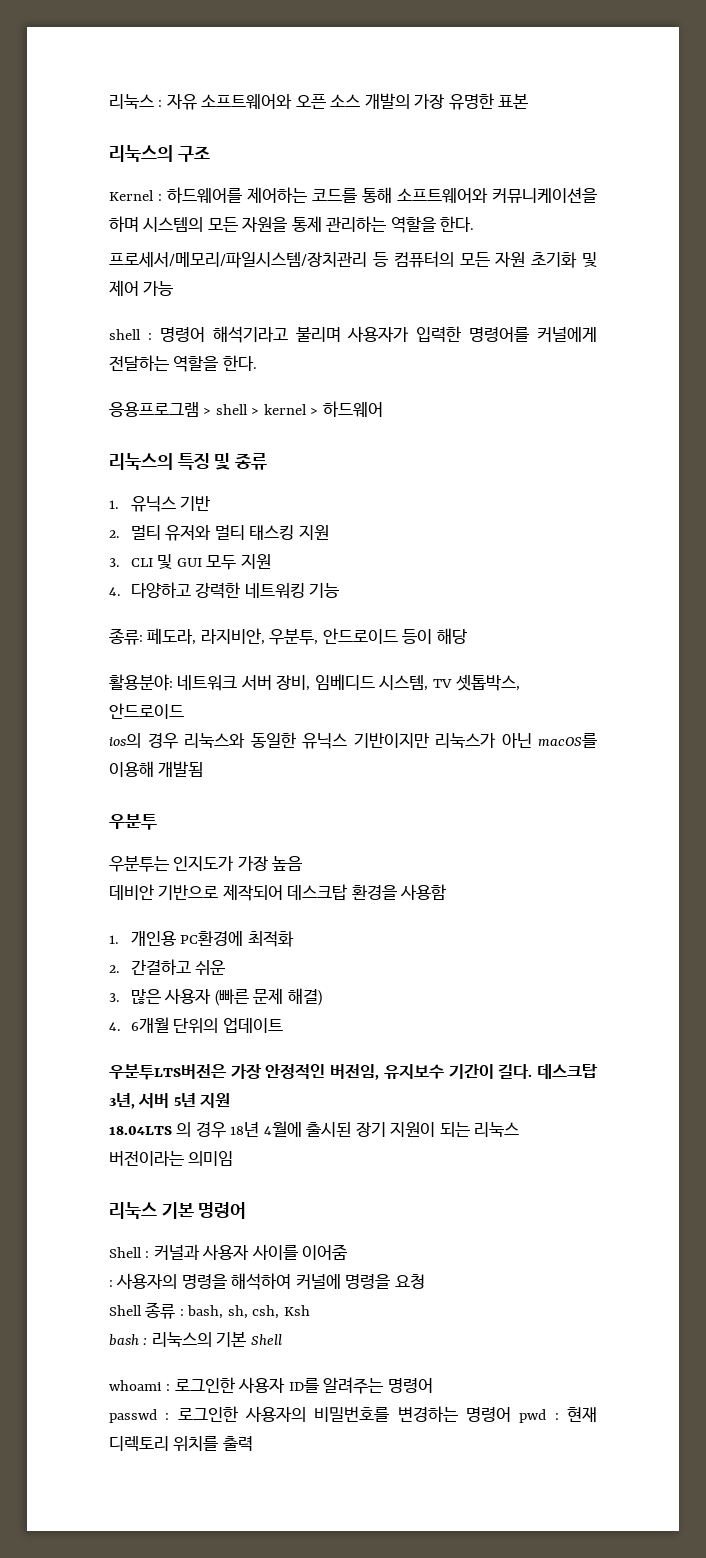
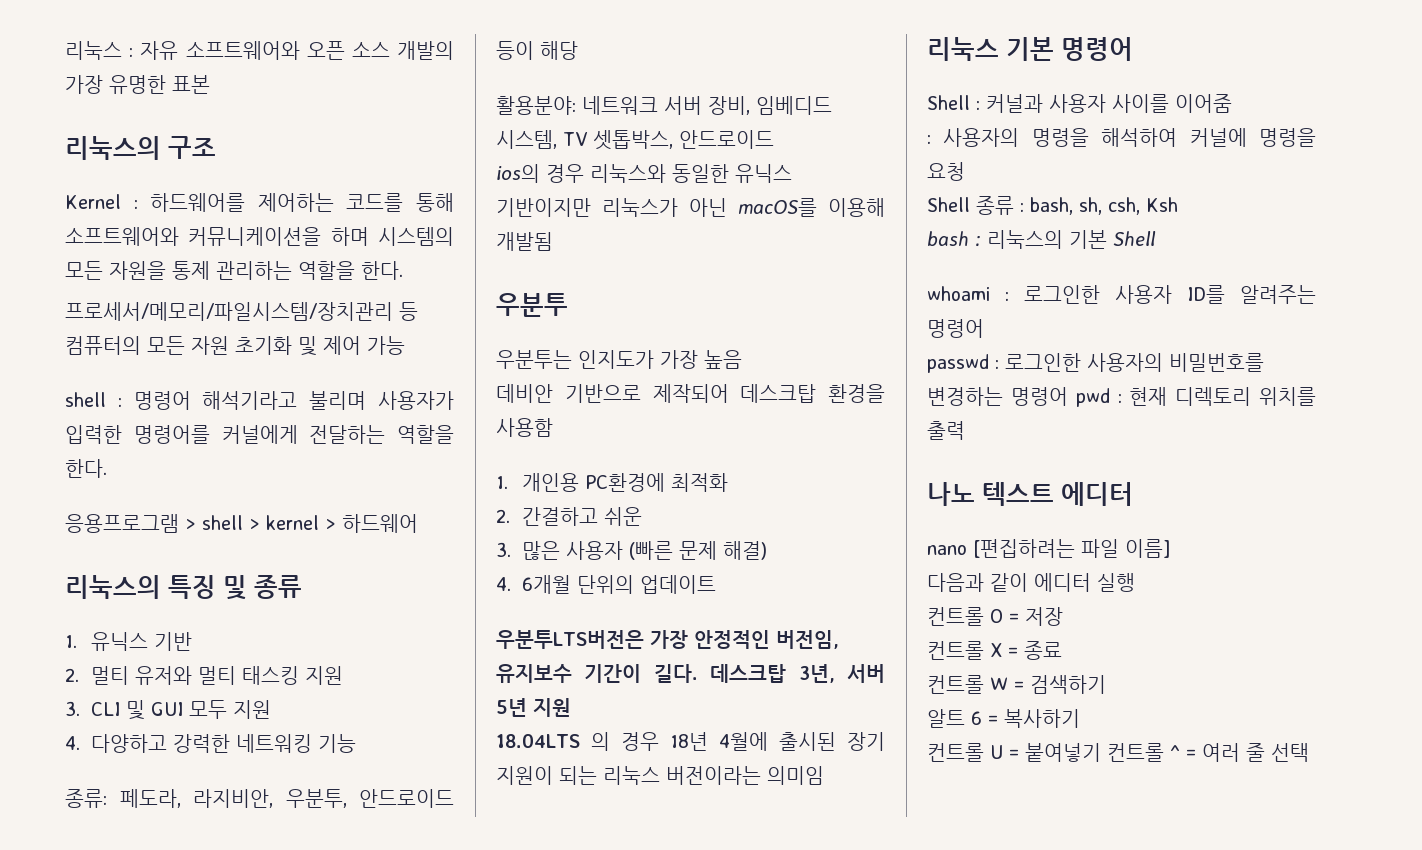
+ 나노 텍스트 에디터
+ nano [편집하려는 파일 이름]
+ 다음과 같이 에디터 실행
+ 컨트롤 O = 저장
+ 컨트롤 X = 종료
+ 컨트롤 W = 검색하기
+ 알트 6 = 복사하기
+ 컨트롤 U = 붙여넣기 컨트롤 ^ = 여러 줄 선택

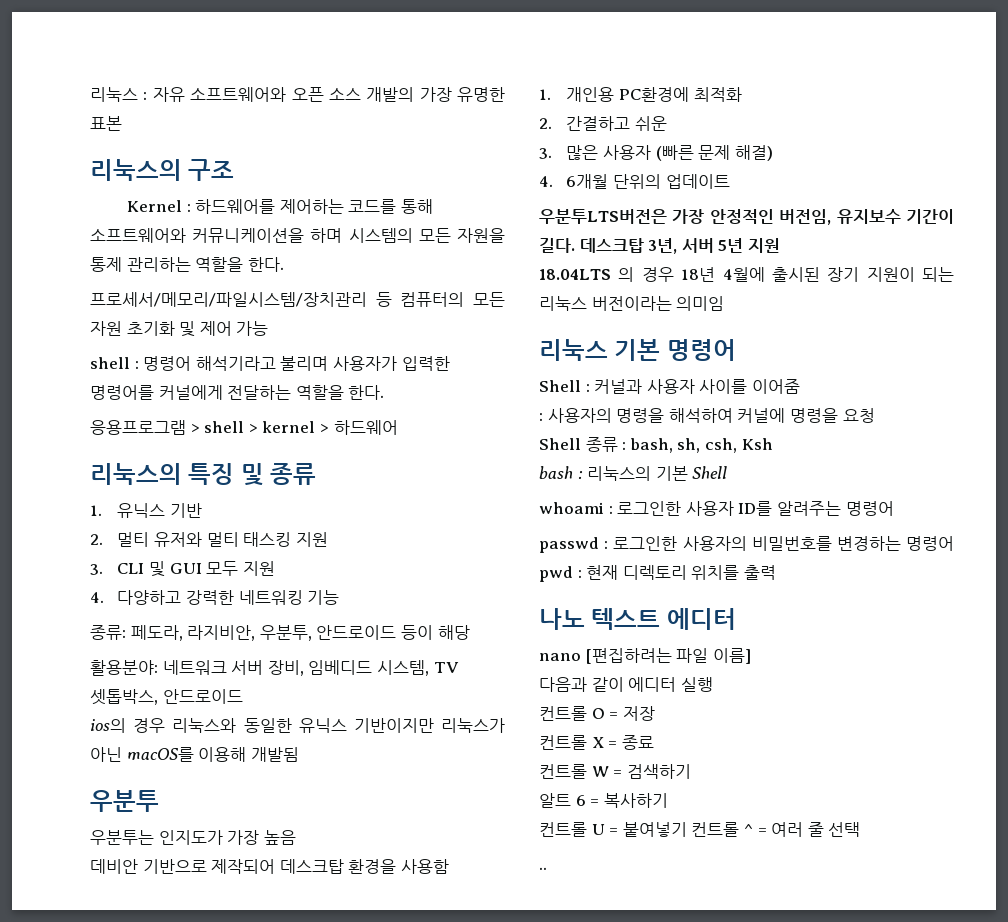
+ ..

